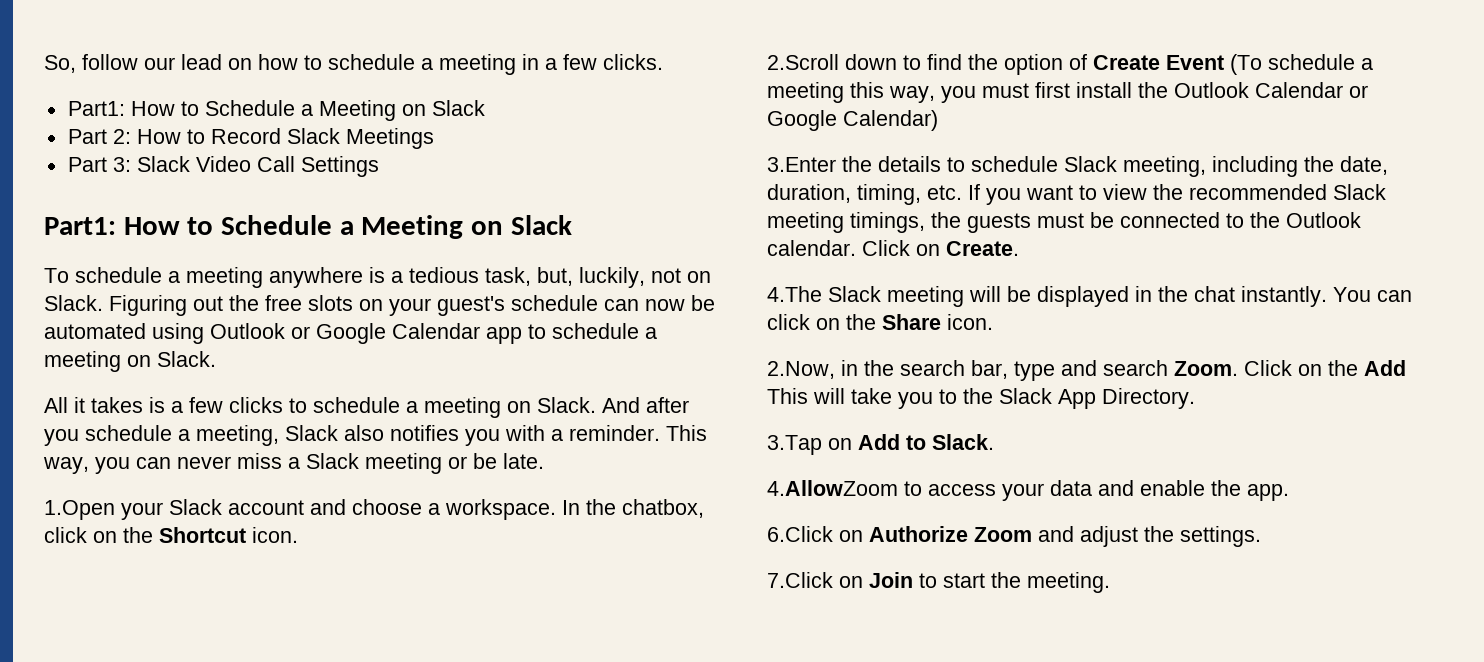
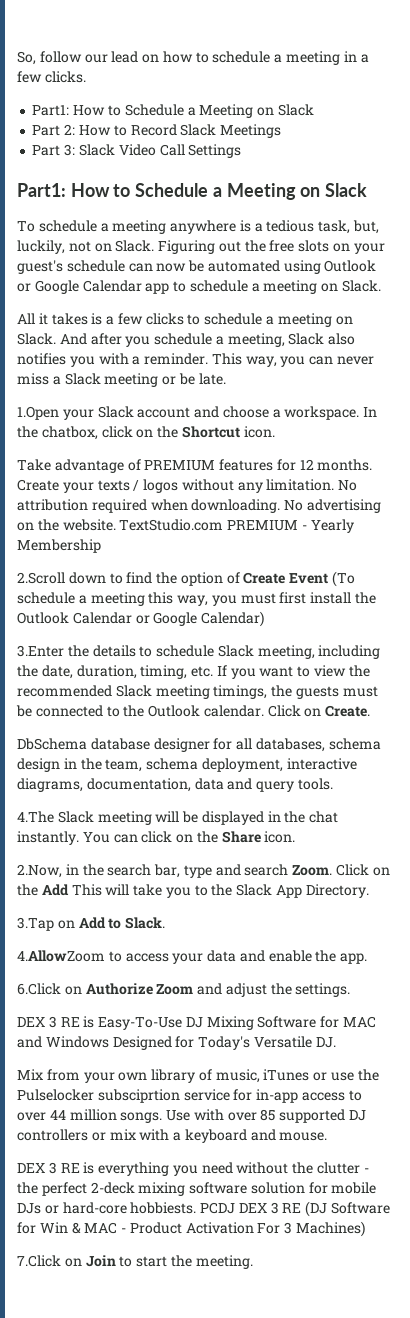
+ Take advantage of PREMIUM features for 12 months. Create your texts / logos without any limitation. No attribution required when downloading. No advertising on the website. TextStudio.com PREMIUM - Yearly Membership
+ DbSchema database designer for all databases, schema design in the team, schema deployment, interactive diagrams, documentation, data and query tools.
+ DEX 3 RE is Easy-To-Use DJ Mixing Software for MAC and Windows Designed for Today's Versatile DJ.
+ Mix from your own library of music, iTunes or use the Pulselocker subsciprtion service for in-app access to over 44 million songs. Use with over 85 supported DJ controllers or mix with a keyboard and mouse.
+ DEX 3 RE is everything you need without the clutter - the perfect 2-deck mixing software solution for mobile DJs or hard-core hobbiests. PCDJ DEX 3 RE (DJ Software for Win & MAC - Product Activation For 3 Machines)

